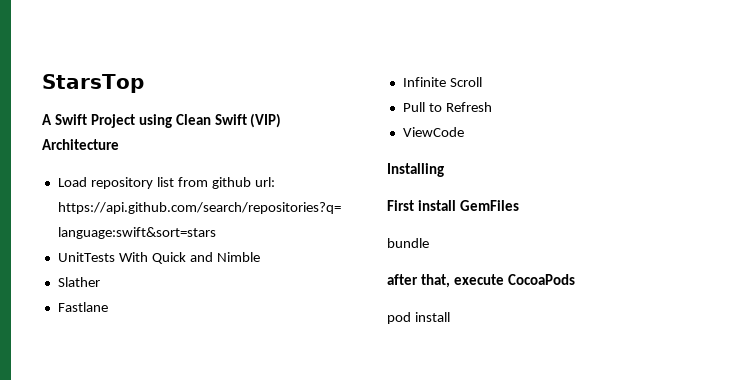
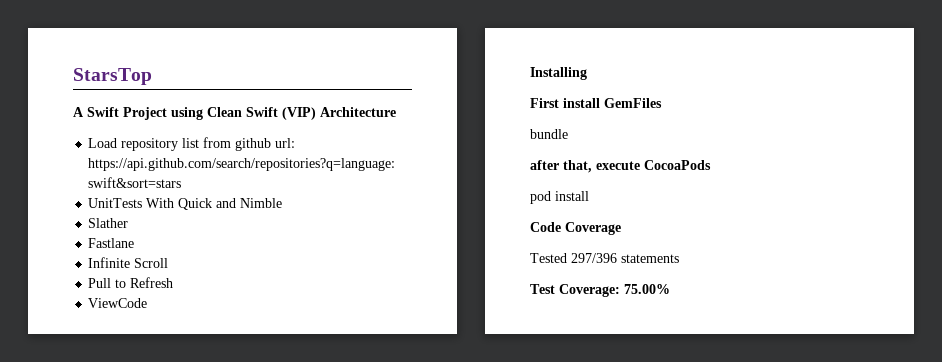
+ Code Coverage
+ Tested 297/396 statements
+ Test Coverage: 75.00%

